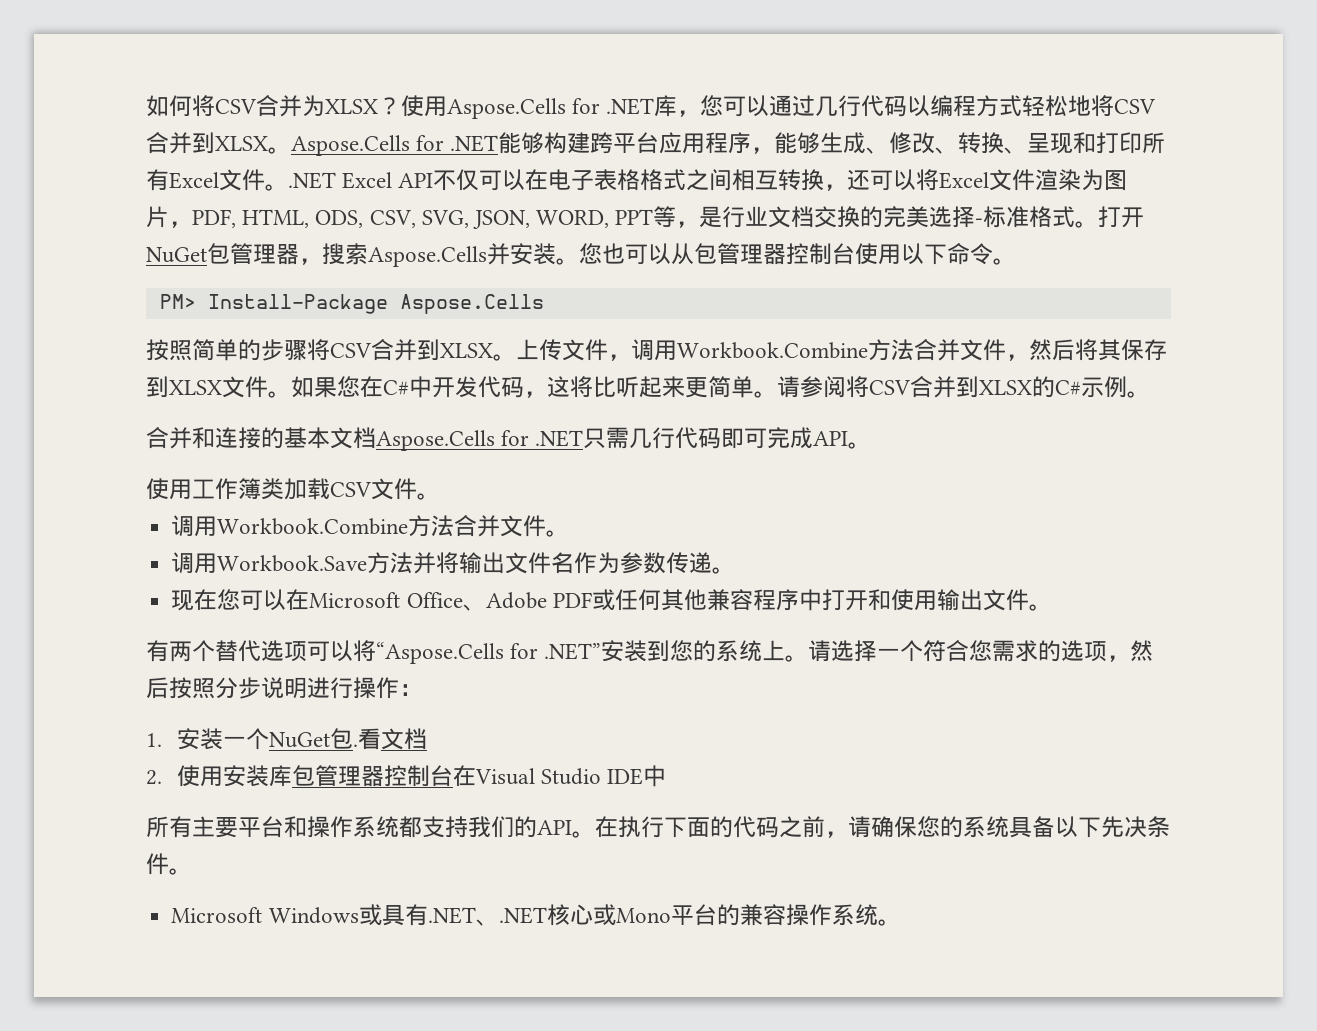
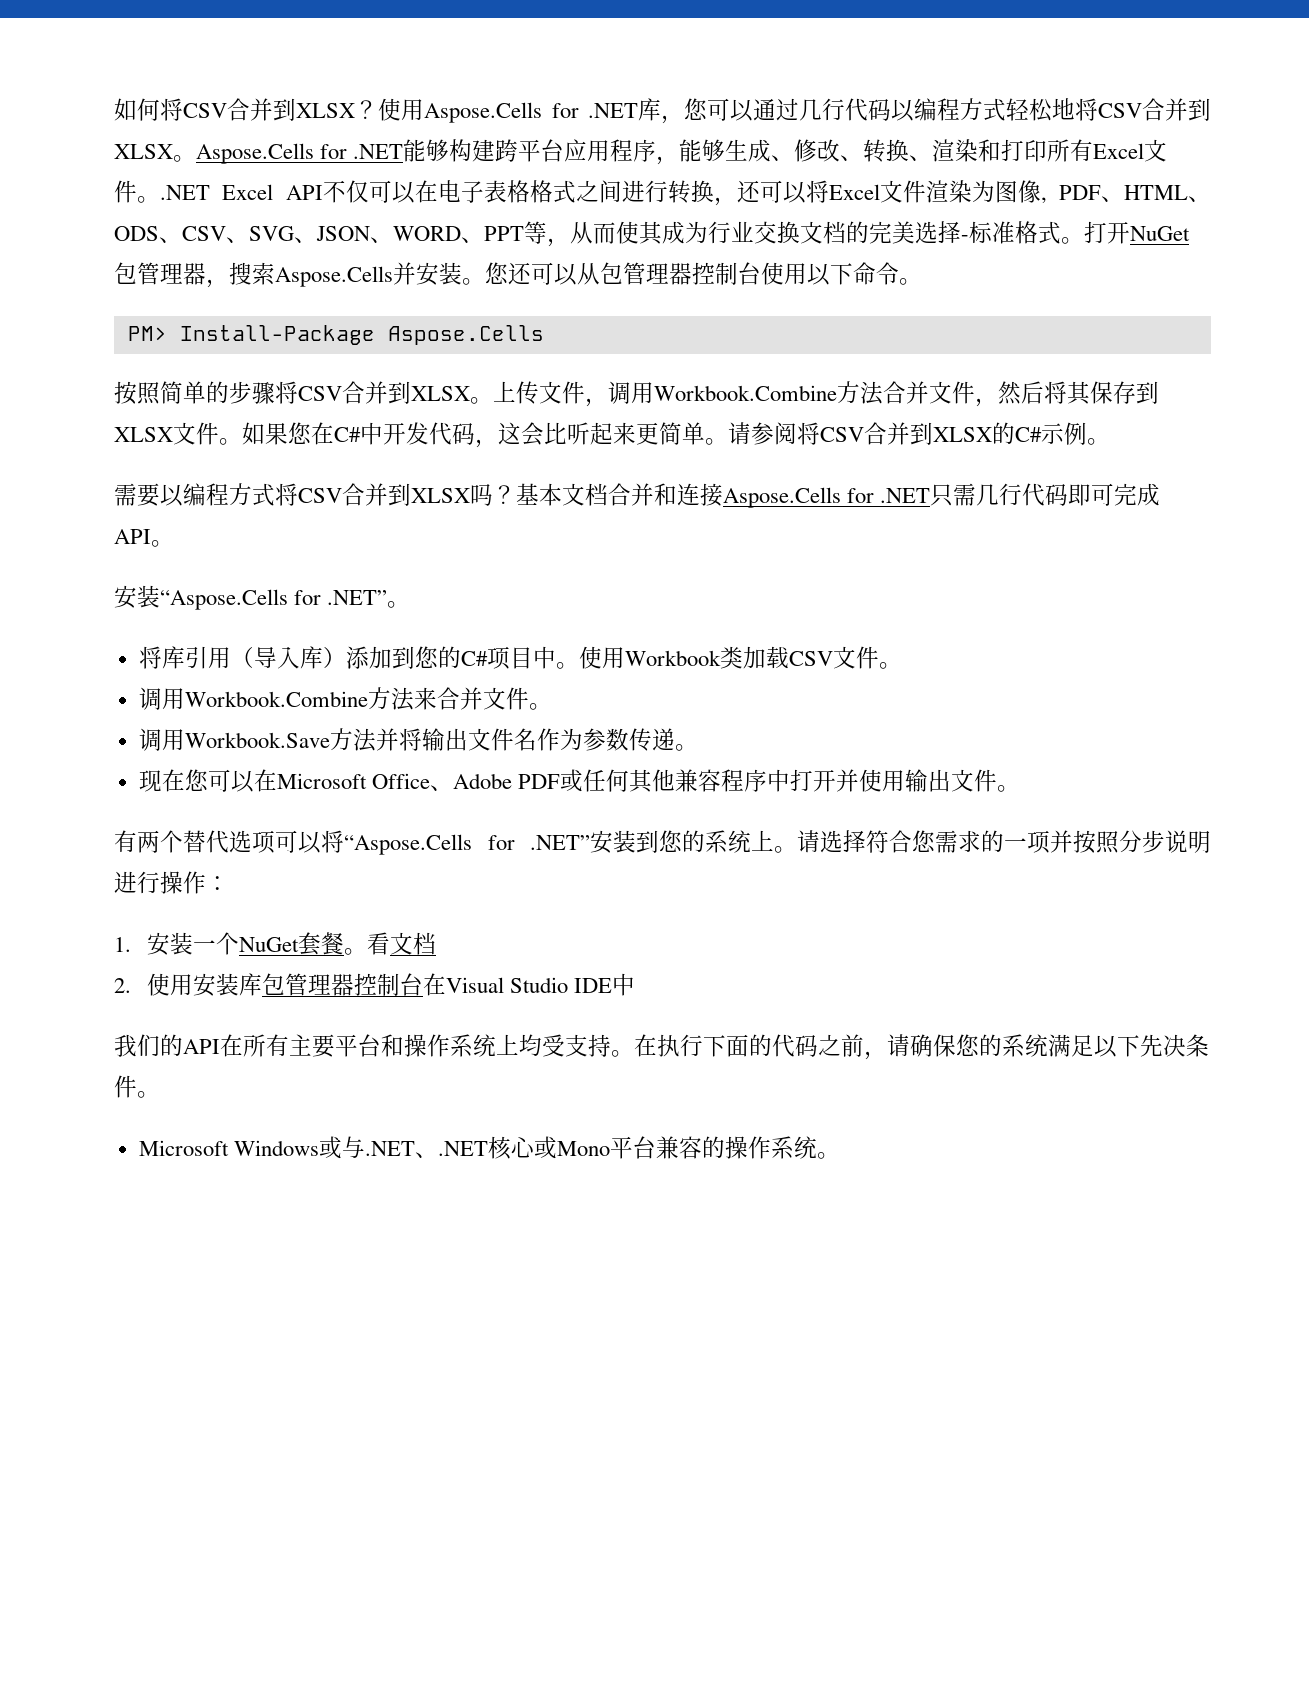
- 如何将CSV合并为XLSX？
+ 如何将CSV合并到XLSX？
- Aspose.Cells for .NET能够构建跨平台应用程序，能够生成、修改、转换、呈现和打印所有Excel文件。.NET Excel API不仅可以在电子表格格式之间相互转换，还可以将Excel文件渲染为图片，PDF, HTML, ODS, CSV, SVG, JSON, WORD, PPT等，是行业文档交换的完美选择-标准格式。
+ Aspose.Cells for .NET能够构建跨平台应用程序，能够生成、修改、转换、渲染和打印所有Excel文件。.NET Excel API不仅可以在电子表格格式之间进行转换，还可以将Excel文件渲染为图像, PDF、HTML、ODS、CSV、SVG、JSON、WORD、PPT等，从而使其成为行业交换文档的完美选择-标准格式。
- 您也可以从包管理器控制台使用以下命令。
+ 您还可以从包管理器控制台使用以下命令。
- 如果您在C#中开发代码，这将比听起来更简单。
+ 如果您在C#中开发代码，这会比听起来更简单。
- 合并和连接的基本文档Aspose.Cells for .NET只需几行代码即可完成API。
+ 需要以编程方式将CSV合并到XLSX吗？基本文档合并和连接Aspose.Cells for .NET只需几行代码即可完成API。
- 使用工作簿类加载CSV文件。
+ 安装“Aspose.Cells for .NET”。
+ 将库引用（导入库）添加到您的C#项目中。使用Workbook类加载CSV文件。
- 调用Workbook.Combine方法合并文件。
+ 调用Workbook.Combine方法来合并文件。
- 现在您可以在Microsoft Office、Adobe PDF或任何其他兼容程序中打开和使用输出文件。
+ 现在您可以在Microsoft Office、Adobe PDF或任何其他兼容程序中打开并使用输出文件。
- 请选择一个符合您需求的选项，然后按照分步说明进行操作：
+ 请选择符合您需求的一项并按照分步说明进行操作：
- 1.安装一个NuGet包.
+ 1.安装一个NuGet套餐。
- 所有主要平台和操作系统都支持我们的API。
+ 我们的API在所有主要平台和操作系统上均受支持。
- 在执行下面的代码之前，请确保您的系统具备以下先决条件。
+ 在执行下面的代码之前，请确保您的系统满足以下先决条件。
- Microsoft Windows或具有.NET、.NET核心或Mono平台的兼容操作系统。
+ Microsoft Windows或与.NET、.NET核心或Mono平台兼容的操作系统。

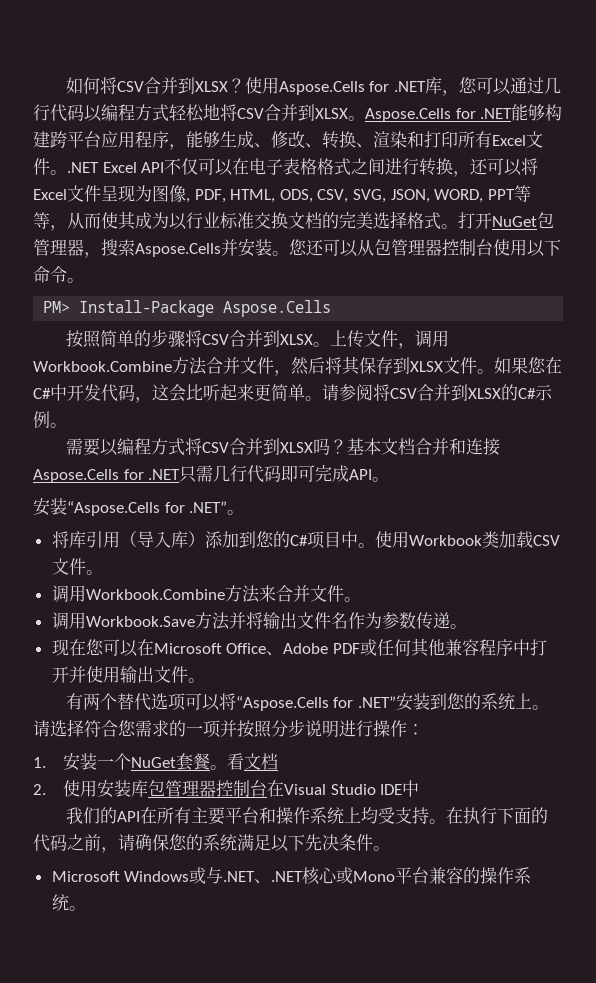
- Aspose.Cells for .NET能够构建跨平台应用程序，能够生成、修改、转换、渲染和打印所有Excel文件。.NET Excel API不仅可以在电子表格格式之间进行转换，还可以将Excel文件渲染为图像, PDF、HTML、ODS、CSV、SVG、JSON、WORD、PPT等，从而使其成为行业交换文档的完美选择-标准格式。
+ Aspose.Cells for .NET能够构建跨平台应用程序，能够生成、修改、转换、渲染和打印所有Excel文件。.NET Excel API不仅可以在电子表格格式之间进行转换，还可以将Excel文件呈现为图像, PDF, HTML, ODS, CSV, SVG, JSON, WORD, PPT等等，从而使其成为以行业标准交换文档的完美选择格式。

